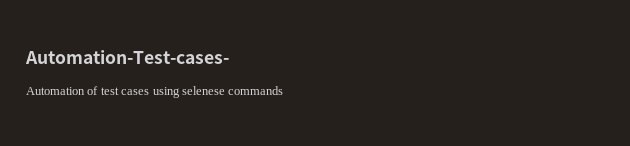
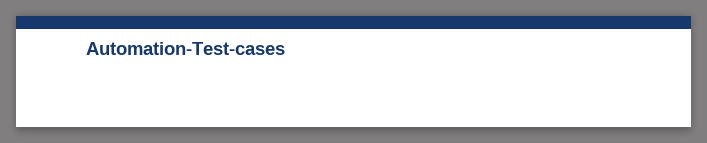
- Automation-Test-cases-
- Automation of test cases using selenese commands
+ Automation-Test-cases

